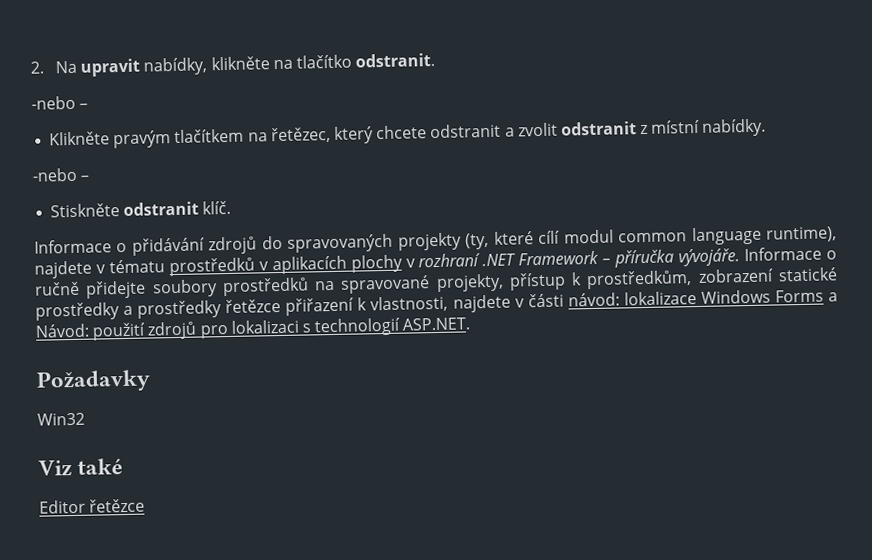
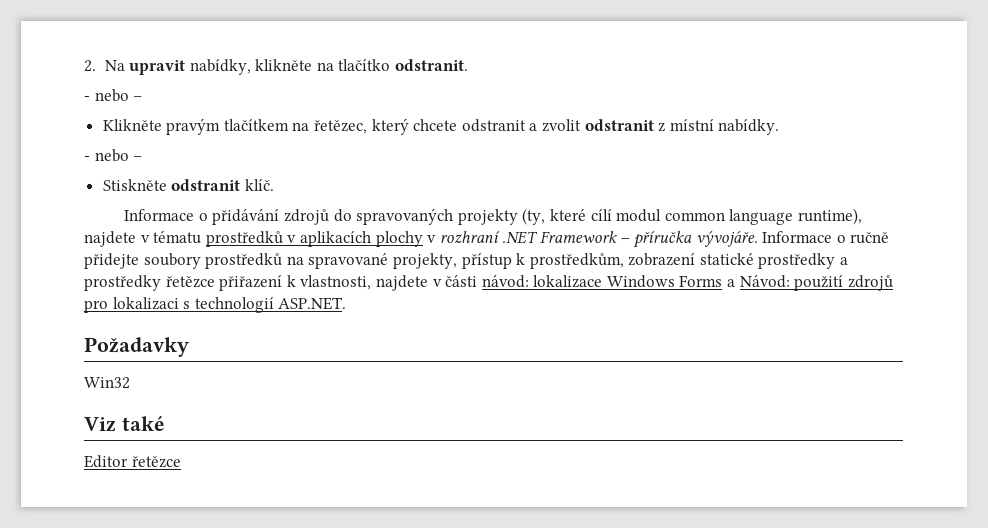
  2. Na upravit nabídky, klikněte na tlačítko odstranit.
- -nebo –
+ - nebo –
  Klikněte pravým tlačítkem na řetězec, který chcete odstranit a zvolit odstranit z místní nabídky.
- -nebo –
+ - nebo –

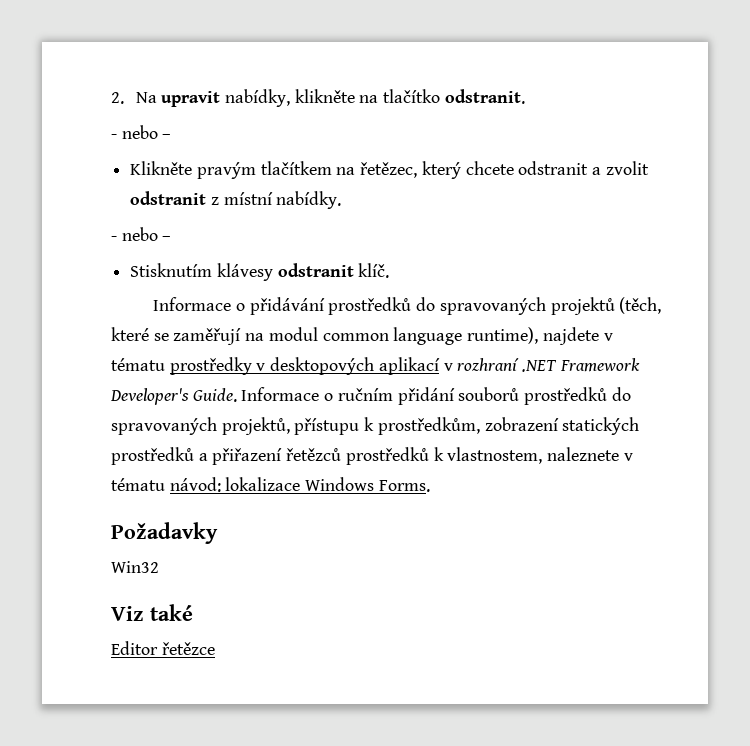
- Stiskněte odstranit klíč.
+ Stisknutím klávesy odstranit klíč.
- Informace o přidávání zdrojů do spravovaných projekty (ty, které cílí modul common language runtime), najdete v tématu prostředků v aplikacích plochy v rozhraní .NET Framework – příručka vývojáře. Informace o ručně přidejte soubory prostředků na spravované projekty, přístup k prostředkům, zobrazení statické prostředky a prostředky řetězce přiřazení k vlastnosti, najdete v části návod: lokalizace Windows Forms a Návod: použití zdrojů pro lokalizaci s technologií ASP.NET.
+ Informace o přidávání prostředků do spravovaných projektů (těch, které se zaměřují na modul common language runtime), najdete v tématu prostředky v desktopových aplikací v rozhraní .NET Framework Developer's Guide. Informace o ručním přidání souborů prostředků do spravovaných projektů, přístupu k prostředkům, zobrazení statických prostředků a přiřazení řetězců prostředků k vlastnostem, naleznete v tématu návod: lokalizace Windows Forms.

